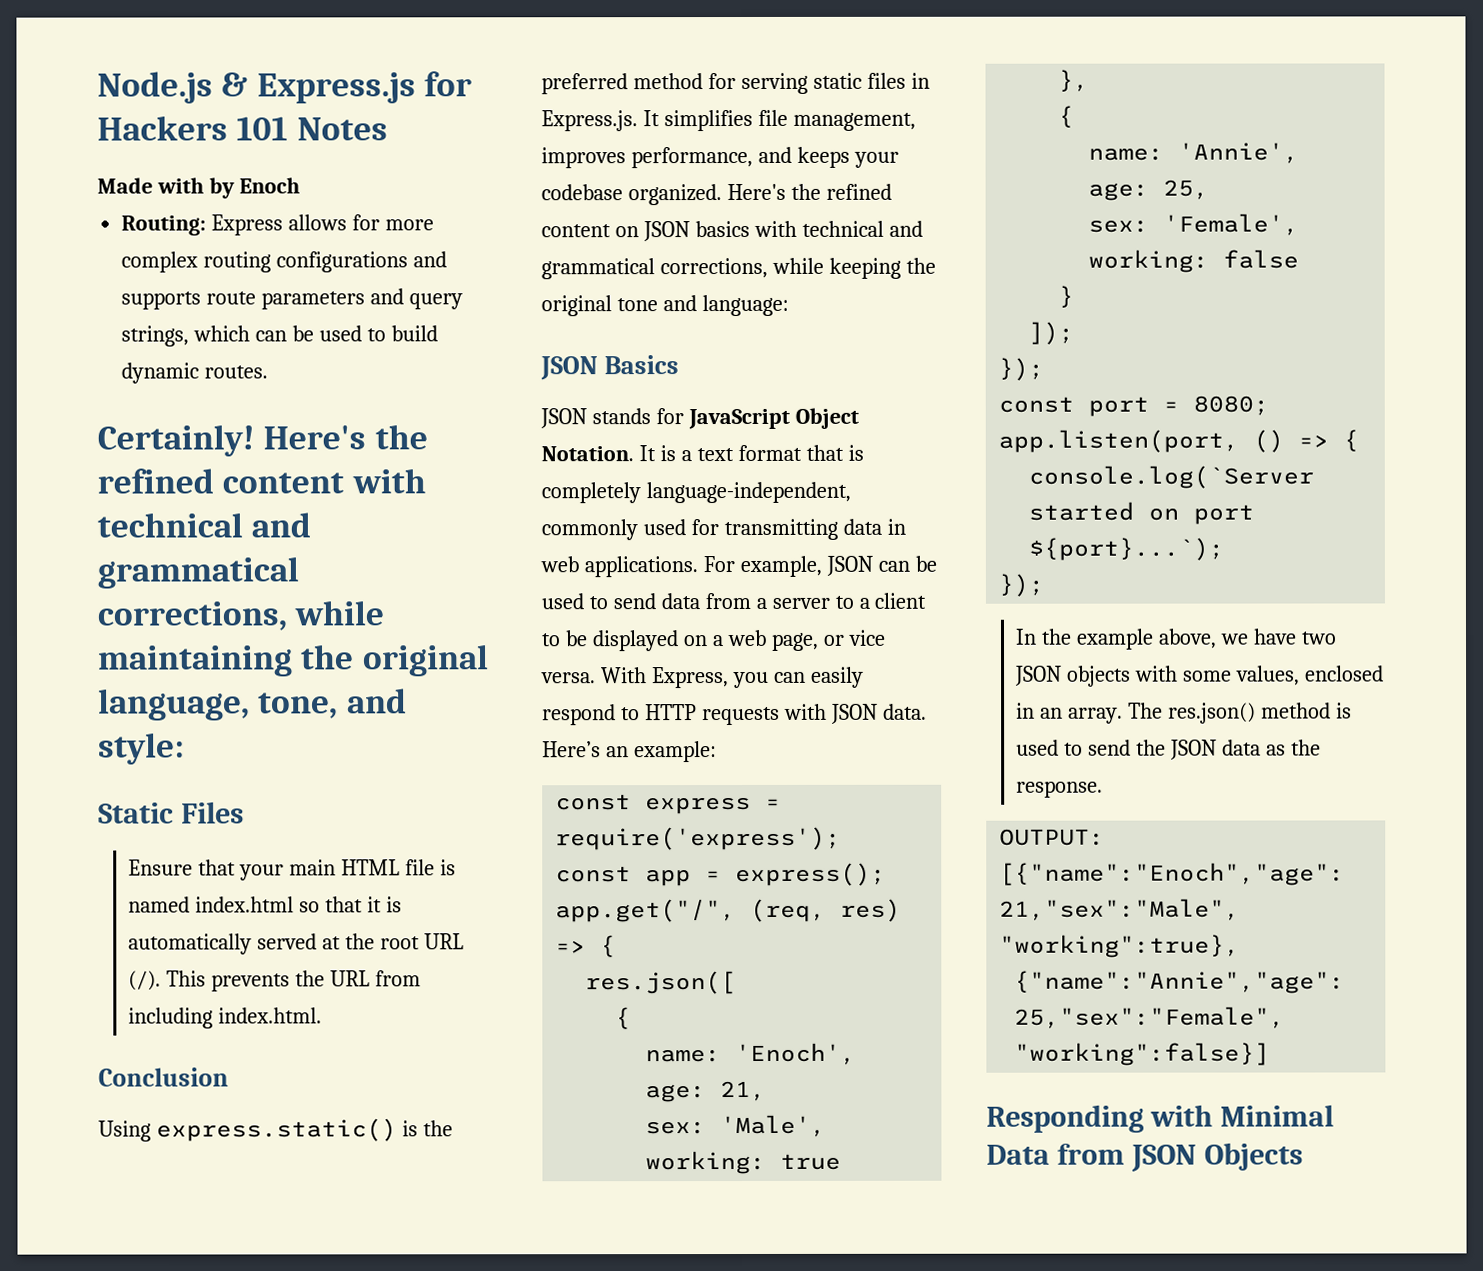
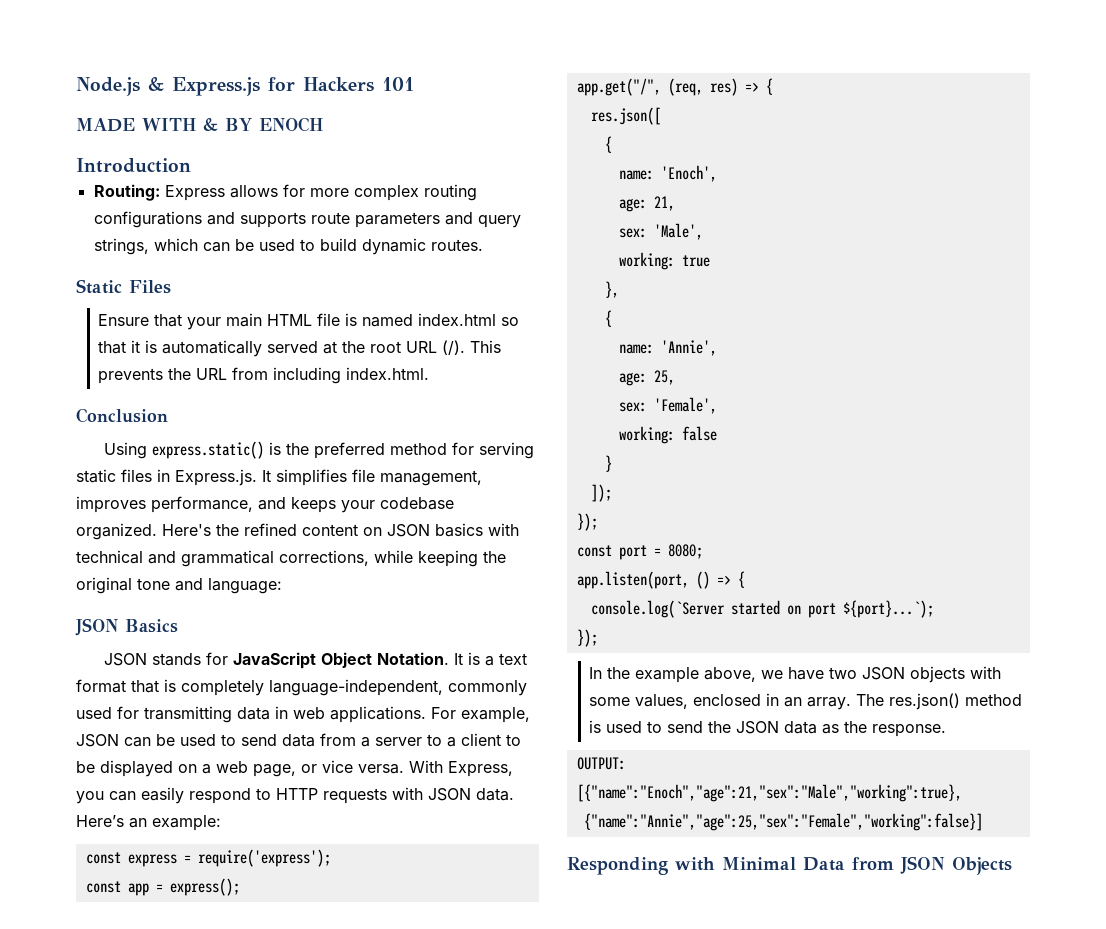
- Node.js & Express.js for Hackers 101 Notes
- Made with by Enoch
+ Node.js & Express.js for Hackers 101
+ MADE WITH & BY ENOCH
+ Introduction
- Certainly! Here's the refined content with technical and grammatical corrections, while maintaining the original language, tone, and style:

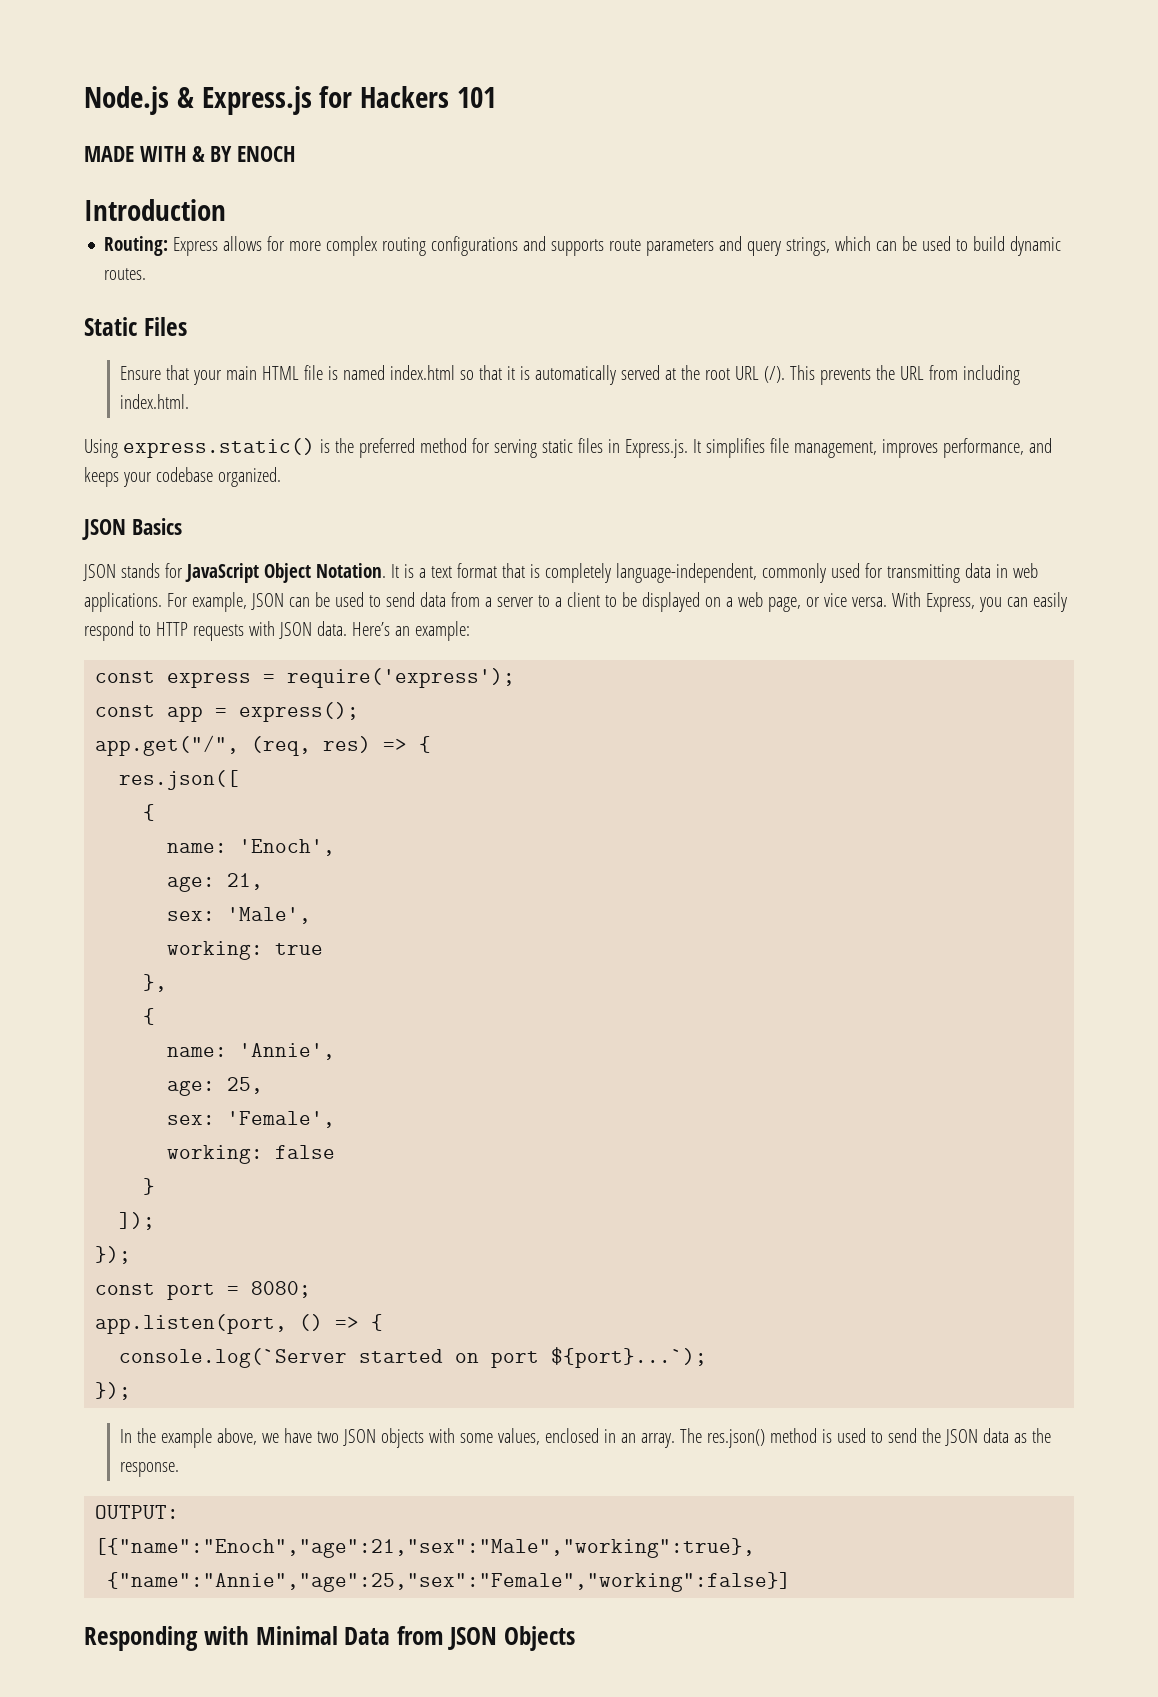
- Conclusion
- Here's the refined content on JSON basics with technical and grammatical corrections, while keeping the original tone and language:

